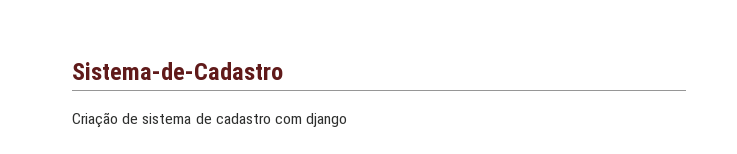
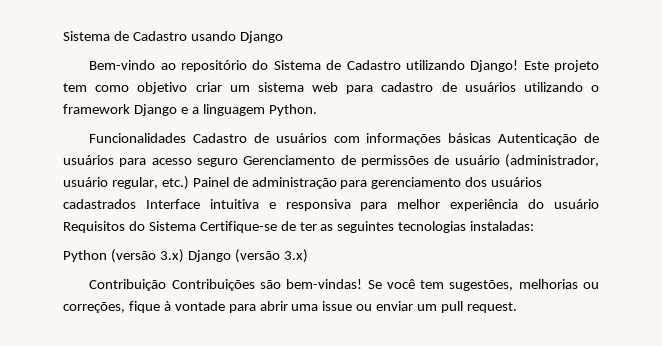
- Sistema-de-Cadastro
- Criação de sistema de cadastro com django
+ Sistema de Cadastro usando Django
+ Bem-vindo ao repositório do Sistema de Cadastro utilizando Django! Este projeto tem como objetivo criar um sistema web para cadastro de usuários utilizando o framework Django e a linguagem Python.
+ Funcionalidades Cadastro de usuários com informações básicas Autenticação de usuários para acesso seguro Gerenciamento de permissões de usuário (administrador, usuário regular, etc.) Painel de administração para gerenciamento dos usuários cadastrados Interface intuitiva e responsiva para melhor experiência do usuário Requisitos do Sistema Certifique-se de ter as seguintes tecnologias instaladas:
+ Python (versão 3.x) Django (versão 3.x)
+ Contribuição Contribuições são bem-vindas! Se você tem sugestões, melhorias ou correções, fique à vontade para abrir uma issue ou enviar um pull request.

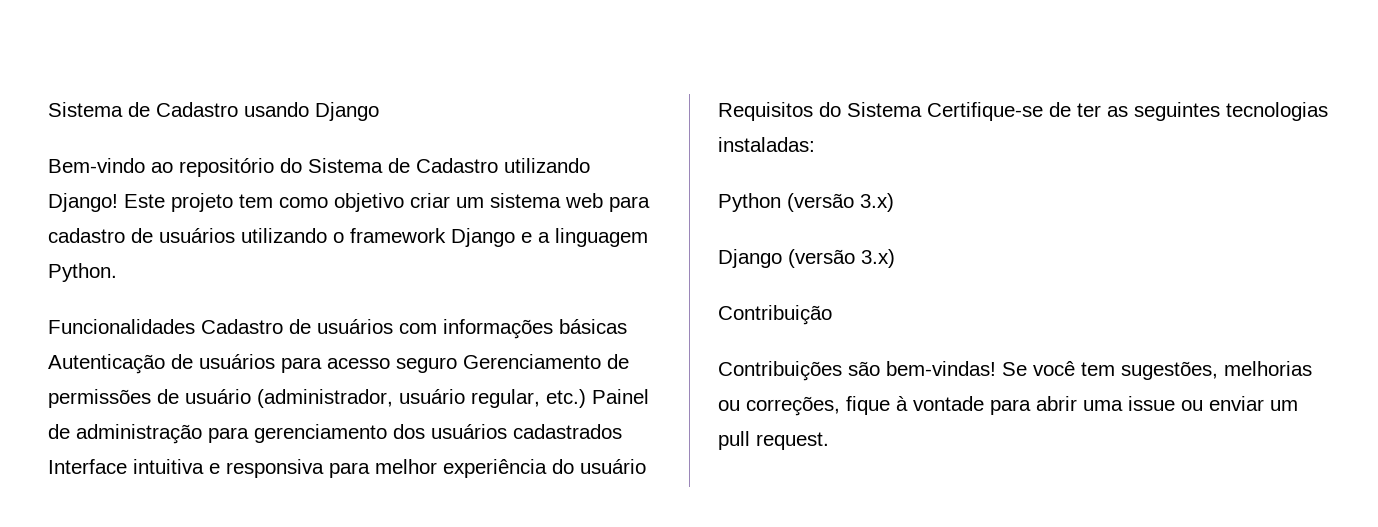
- Python (versão 3.x) Django (versão 3.x)
+ Python (versão 3.x)
+ Django (versão 3.x)
- Contribuição Contribuições são bem-vindas!
+ Contribuição
+ Contribuições são bem-vindas!

